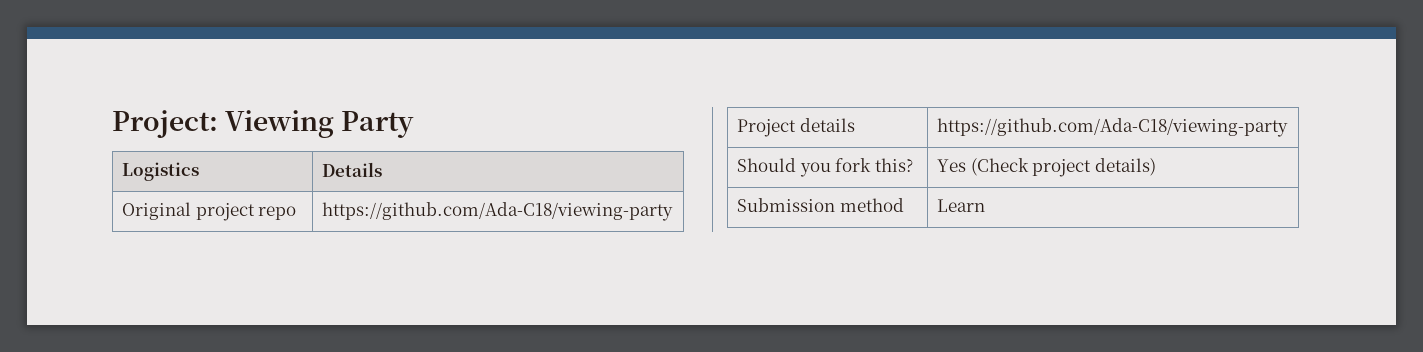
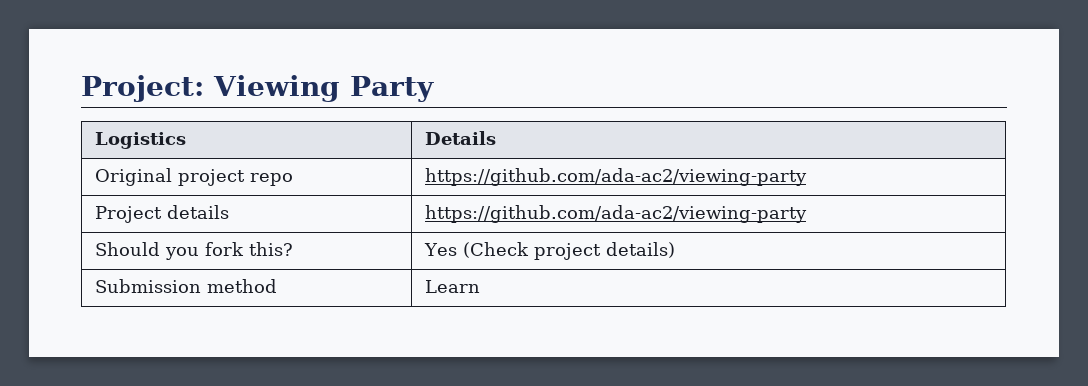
- Original project repo | https://github.com/Ada-C18/viewing-party
+ Original project repo | https://github.com/ada-ac2/viewing-party
- Project details | https://github.com/Ada-C18/viewing-party
+ Project details | https://github.com/ada-ac2/viewing-party

